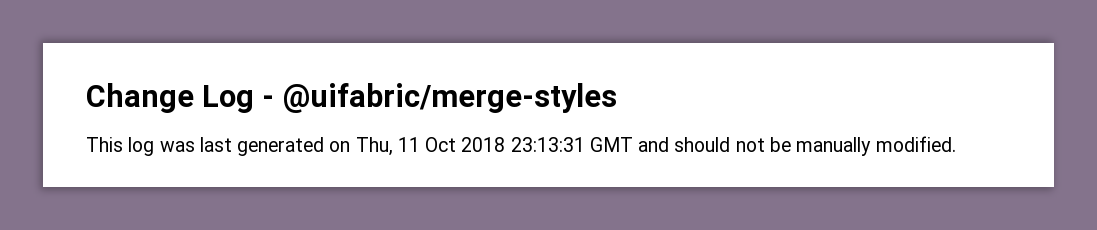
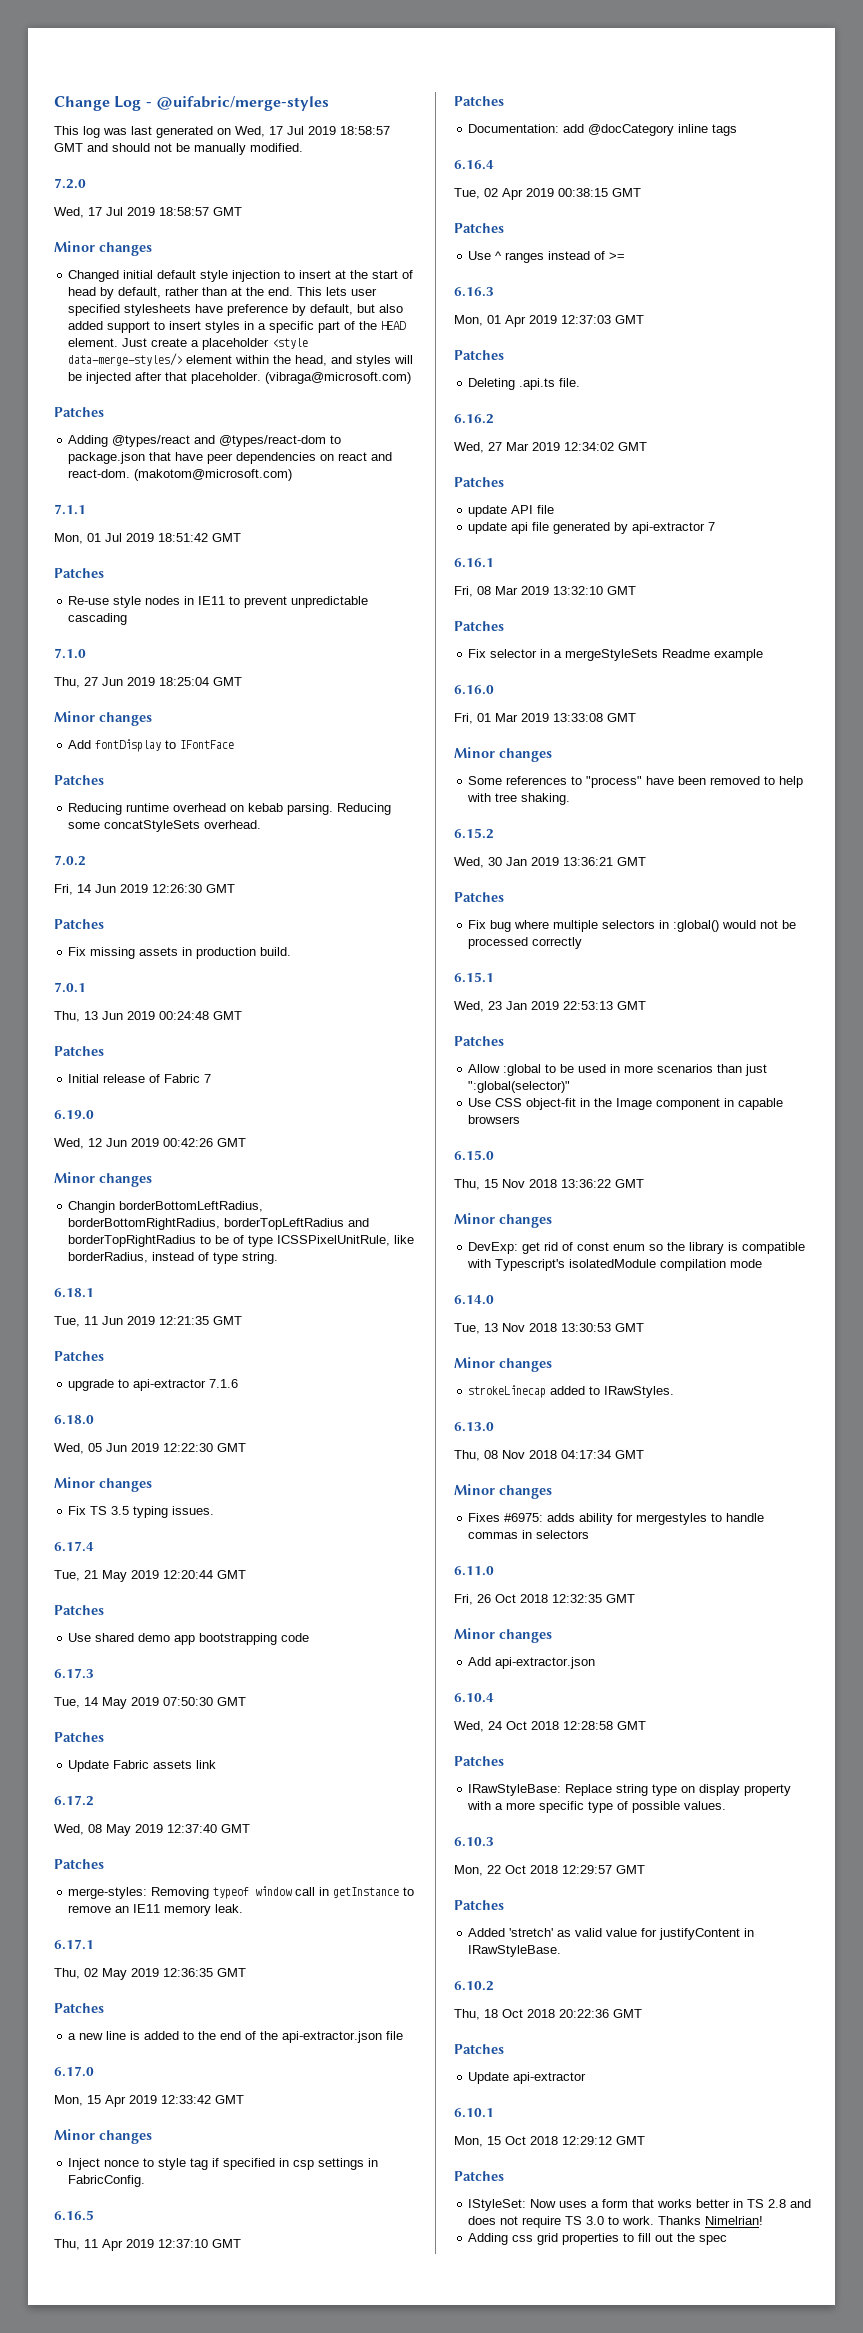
- This log was last generated on Thu, 11 Oct 2018 23:13:31 GMT and should not be manually modified.
+ This log was last generated on Wed, 17 Jul 2019 18:58:57 GMT and should not be manually modified.
+ 7.2.0
+ Wed, 17 Jul 2019 18:58:57 GMT
+ Minor changes
+ Changed initial default style injection to insert at the start of head by default, rather than at the end. This lets user specified stylesheets have preference by default, but also added support to insert styles in a specific part of the HEAD element. Just create a placeholder <style data-merge-styles/> element within the head, and styles will be injected after that placeholder. (vibraga@microsoft.com)
+ Patches
+ Adding @types/react and @types/react-dom to package.json that have peer dependencies on react and react-dom. (makotom@microsoft.com)
+ 7.1.1
+ Mon, 01 Jul 2019 18:51:42 GMT
+ Patches
+ Re-use style nodes in IE11 to prevent unpredictable cascading
+ 7.1.0
+ Thu, 27 Jun 2019 18:25:04 GMT
+ Minor changes
+ Add fontDisplay to IFontFace
+ Patches
+ Reducing runtime overhead on kebab parsing. Reducing some concatStyleSets overhead.
+ 7.0.2
+ Fri, 14 Jun 2019 12:26:30 GMT
+ Patches
+ Fix missing assets in production build.
+ 7.0.1
+ Thu, 13 Jun 2019 00:24:48 GMT
+ Patches
+ Initial release of Fabric 7
+ 6.19.0
+ Wed, 12 Jun 2019 00:42:26 GMT
+ Minor changes
+ Changin borderBottomLeftRadius, borderBottomRightRadius, borderTopLeftRadius and borderTopRightRadius to be of type ICSSPixelUnitRule, like borderRadius, instead of type string.
+ 6.18.1
+ Tue, 11 Jun 2019 12:21:35 GMT
+ Patches
+ upgrade to api-extractor 7.1.6
+ 6.18.0
+ Wed, 05 Jun 2019 12:22:30 GMT
+ Minor changes
+ Fix TS 3.5 typing issues.
+ 6.17.4
+ Tue, 21 May 2019 12:20:44 GMT
+ Patches
+ Use shared demo app bootstrapping code
+ 6.17.3
+ Tue, 14 May 2019 07:50:30 GMT
+ Patches
+ Update Fabric assets link
+ 6.17.2
+ Wed, 08 May 2019 12:37:40 GMT
+ Patches
+ merge-styles: Removing typeof window call in getInstance to remove an IE11 memory leak.
+ 6.17.1
+ Thu, 02 May 2019 12:36:35 GMT
+ Patches
+ a new line is added to the end of the api-extractor.json file
+ 6.17.0
+ Mon, 15 Apr 2019 12:33:42 GMT
+ Minor changes
+ Inject nonce to style tag if specified in csp settings in FabricConfig.
+ 6.16.5
+ Thu, 11 Apr 2019 12:37:10 GMT
+ Patches
+ Documentation: add @docCategory inline tags
+ 6.16.4
+ Tue, 02 Apr 2019 00:38:15 GMT
+ Patches
+ Use ^ ranges instead of >=
+ 6.16.3
+ Mon, 01 Apr 2019 12:37:03 GMT
+ Patches
+ Deleting .api.ts file.
+ 6.16.2
+ Wed, 27 Mar 2019 12:34:02 GMT
+ Patches
+ update API file
+ update api file generated by api-extractor 7
+ 6.16.1
+ Fri, 08 Mar 2019 13:32:10 GMT
+ Patches
+ Fix selector in a mergeStyleSets Readme example
+ 6.16.0
+ Fri, 01 Mar 2019 13:33:08 GMT
+ Minor changes
+ Some references to "process" have been removed to help with tree shaking.
+ 6.15.2
+ Wed, 30 Jan 2019 13:36:21 GMT
+ Patches
+ Fix bug where multiple selectors in :global() would not be processed correctly
+ 6.15.1
+ Wed, 23 Jan 2019 22:53:13 GMT
+ Patches
+ Allow :global to be used in more scenarios than just ":global(selector)"
+ Use CSS object-fit in the Image component in capable browsers
+ 6.15.0
+ Thu, 15 Nov 2018 13:36:22 GMT
+ Minor changes
+ DevExp: get rid of const enum so the library is compatible with Typescript's isolatedModule compilation mode
+ 6.14.0
+ Tue, 13 Nov 2018 13:30:53 GMT
+ Minor changes
+ strokeLinecap added to IRawStyles.
+ 6.13.0
+ Thu, 08 Nov 2018 04:17:34 GMT
+ Minor changes
+ Fixes #6975: adds ability for mergestyles to handle commas in selectors
+ 6.11.0
+ Fri, 26 Oct 2018 12:32:35 GMT
+ Minor changes
+ Add api-extractor.json
+ 6.10.4
+ Wed, 24 Oct 2018 12:28:58 GMT
+ Patches
+ IRawStyleBase: Replace string type on display property with a more specific type of possible values.
+ 6.10.3
+ Mon, 22 Oct 2018 12:29:57 GMT
+ Patches
+ Added 'stretch' as valid value for justifyContent in IRawStyleBase.
+ 6.10.2
+ Thu, 18 Oct 2018 20:22:36 GMT
+ Patches
+ Update api-extractor
+ 6.10.1
+ Mon, 15 Oct 2018 12:29:12 GMT
+ Patches
+ IStyleSet: Now uses a form that works better in TS 2.8 and does not require TS 3.0 to work. Thanks Nimelrian!
+ Adding css grid properties to fill out the spec

